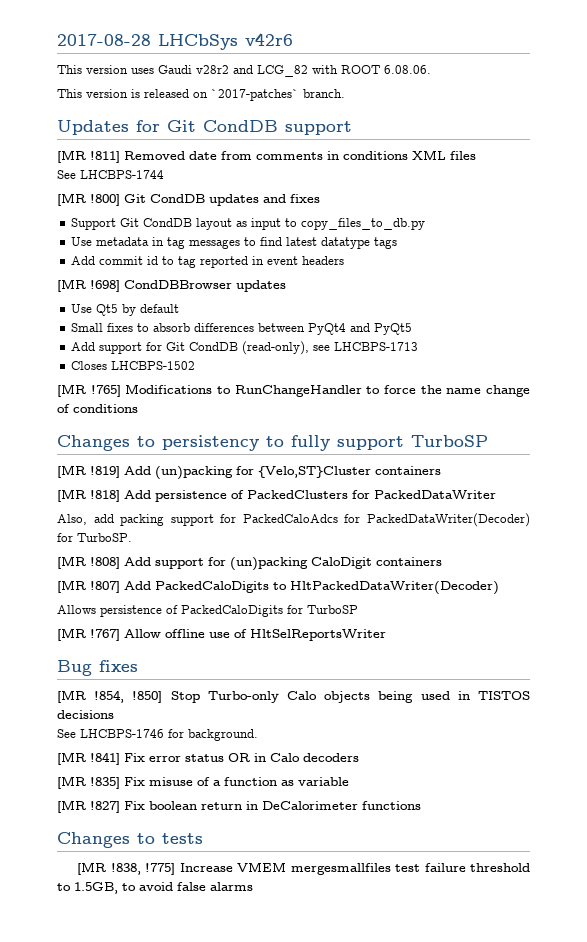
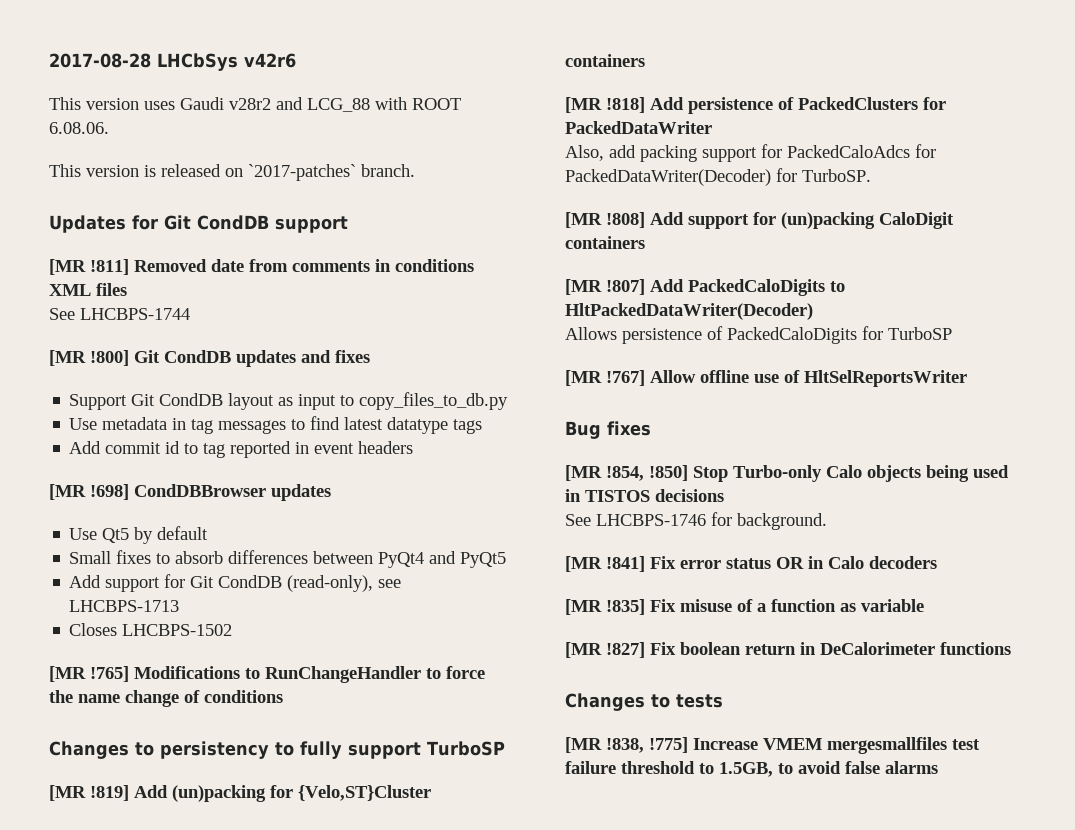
- This version uses Gaudi v28r2 and LCG_82 with ROOT 6.08.06.
+ This version uses Gaudi v28r2 and LCG_88 with ROOT 6.08.06.

